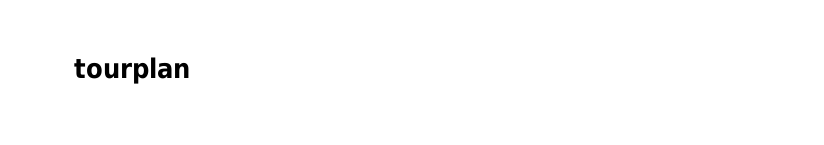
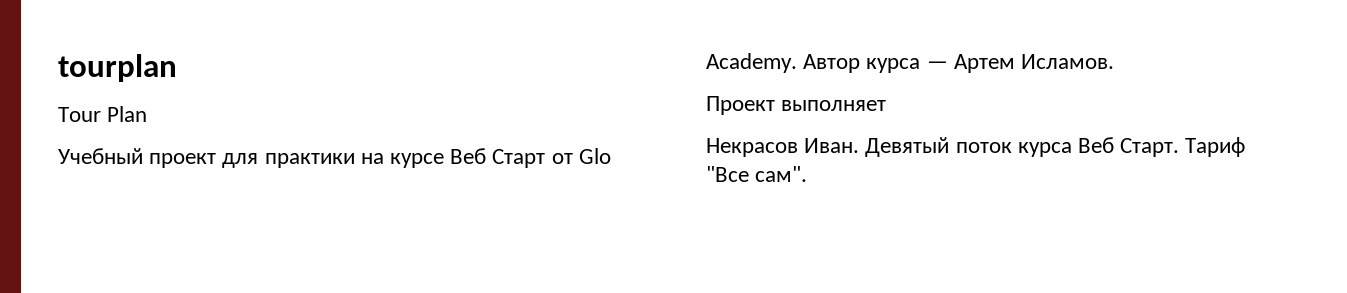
+ Tour Plan
+ Учебный проект для практики на курсе Веб Старт от Glo Academy. Автор курса — Артем Исламов.
+ Проект выполняет
+ Некрасов Иван. Девятый поток курса Веб Старт. Тариф "Все сам".

